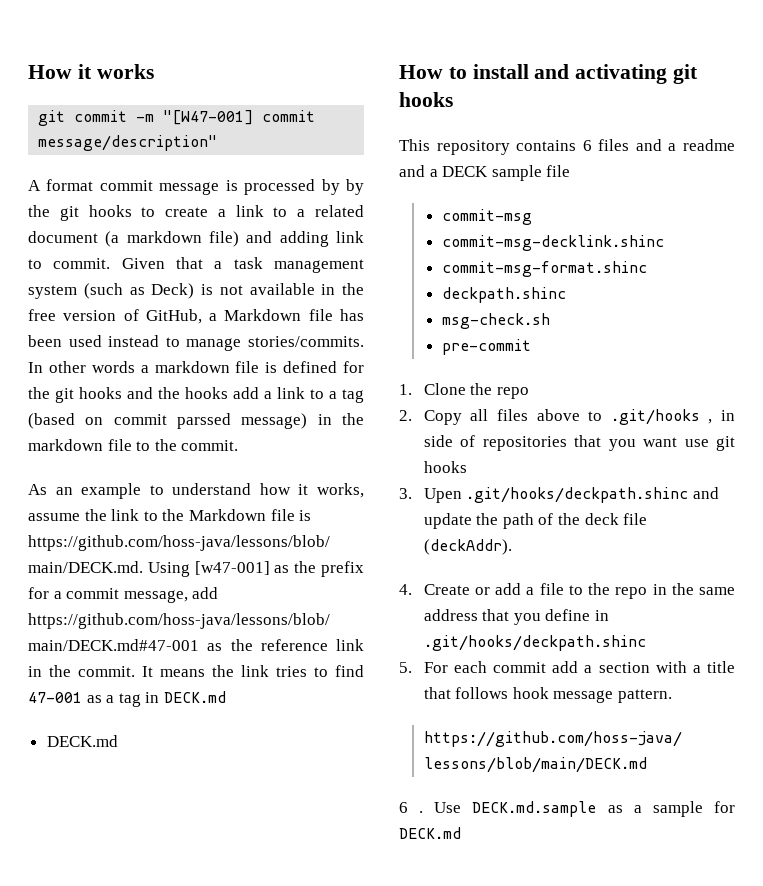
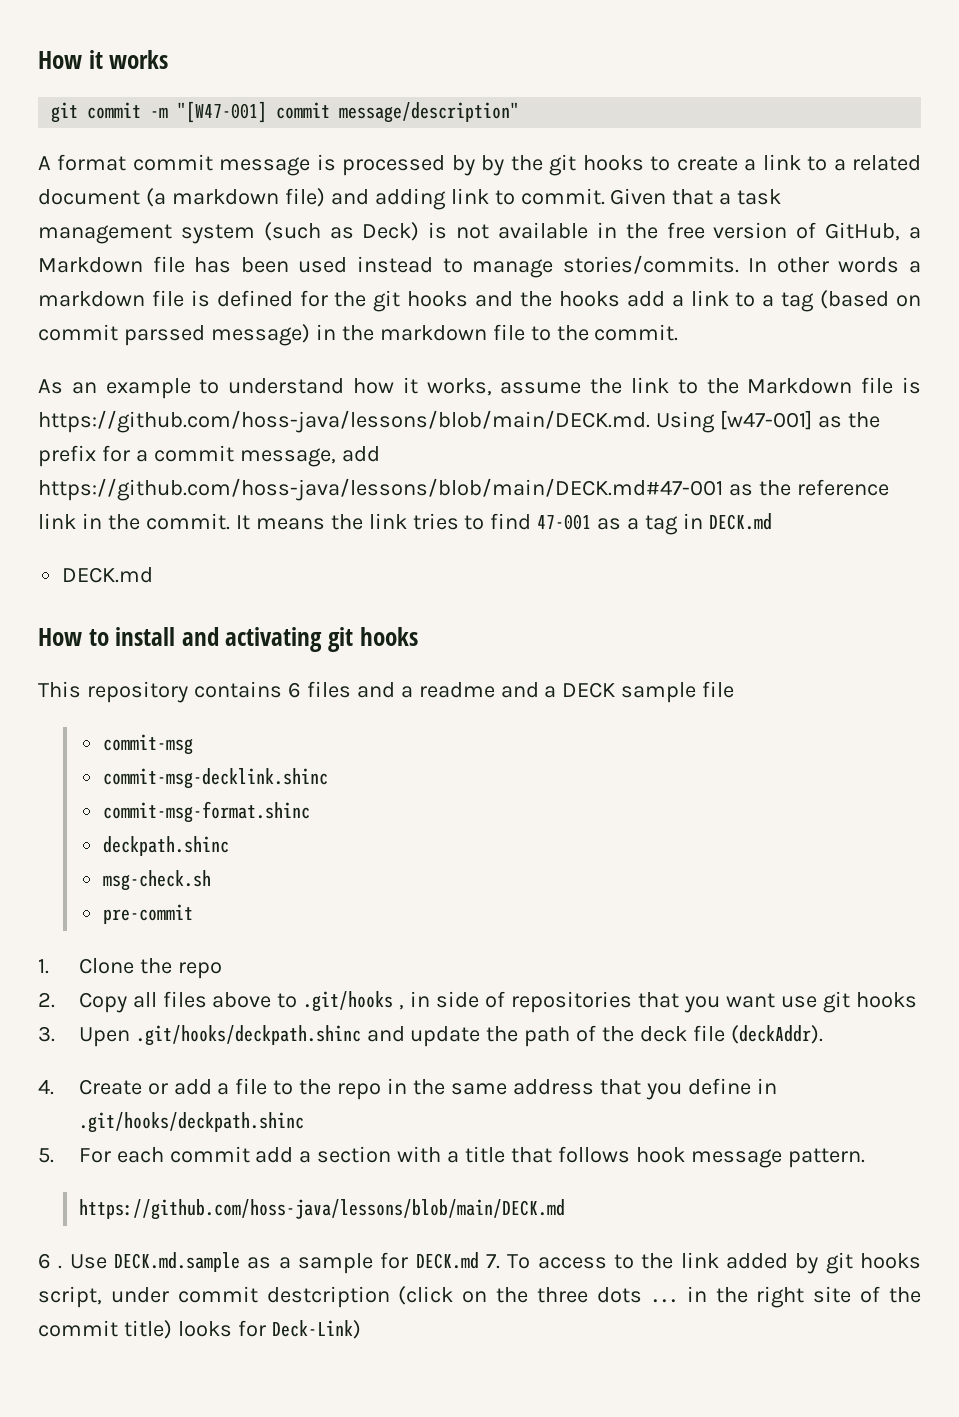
- Use DECK.md.sample as a sample for DECK.md
+ Use DECK.md.sample as a sample for DECK.md 7. To access to the link added by git hooks script, under commit destcription (click on the three dots ... in the right site of the commit title) looks for Deck-Link)

